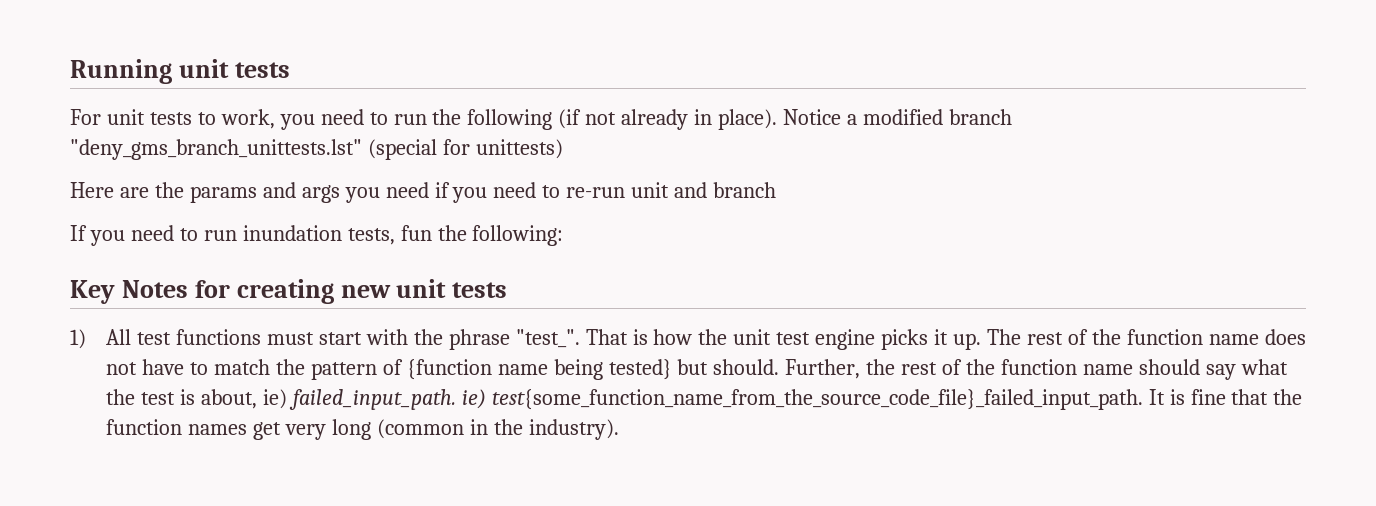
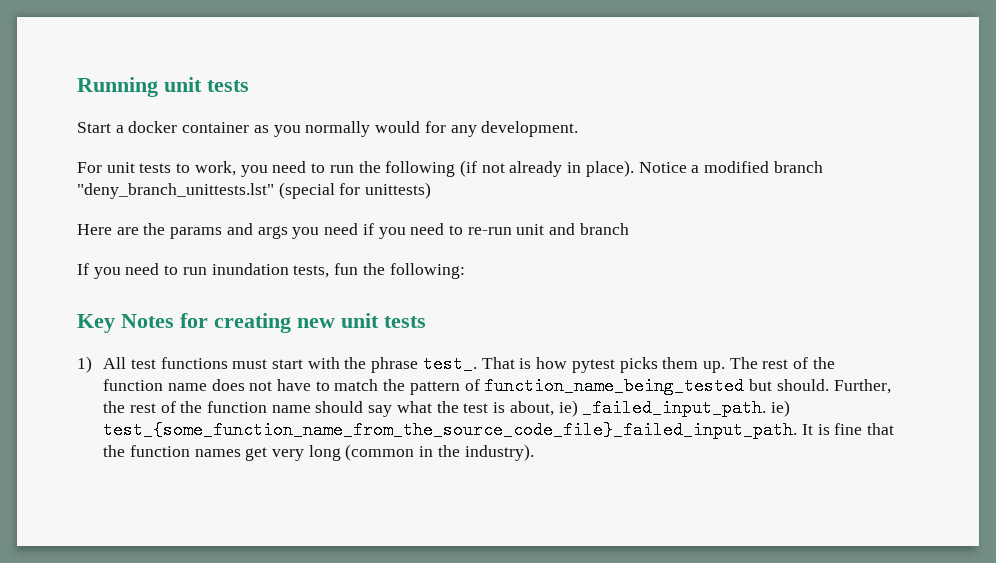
+ Start a docker container as you normally would for any development.
- Notice a modified branch "deny_gms_branch_unittests.lst" (special for unittests)
+ Notice a modified branch "deny_branch_unittests.lst" (special for unittests)
- 1) All test functions must start with the phrase "test_".
+ 1) All test functions must start with the phrase test_.
- That is how the unit test engine picks it up.
+ That is how pytest picks them up.
- The rest of the function name does not have to match the pattern of {function name being tested} but should.
+ The rest of the function name does not have to match the pattern of function_name_being_tested but should.
- Further, the rest of the function name should say what the test is about, ie) failed_input_path. ie) test{some_function_name_from_the_source_code_file}_failed_input_path.
+ Further, the rest of the function name should say what the test is about, ie) _failed_input_path. ie) test_{some_function_name_from_the_source_code_file}_failed_input_path.

